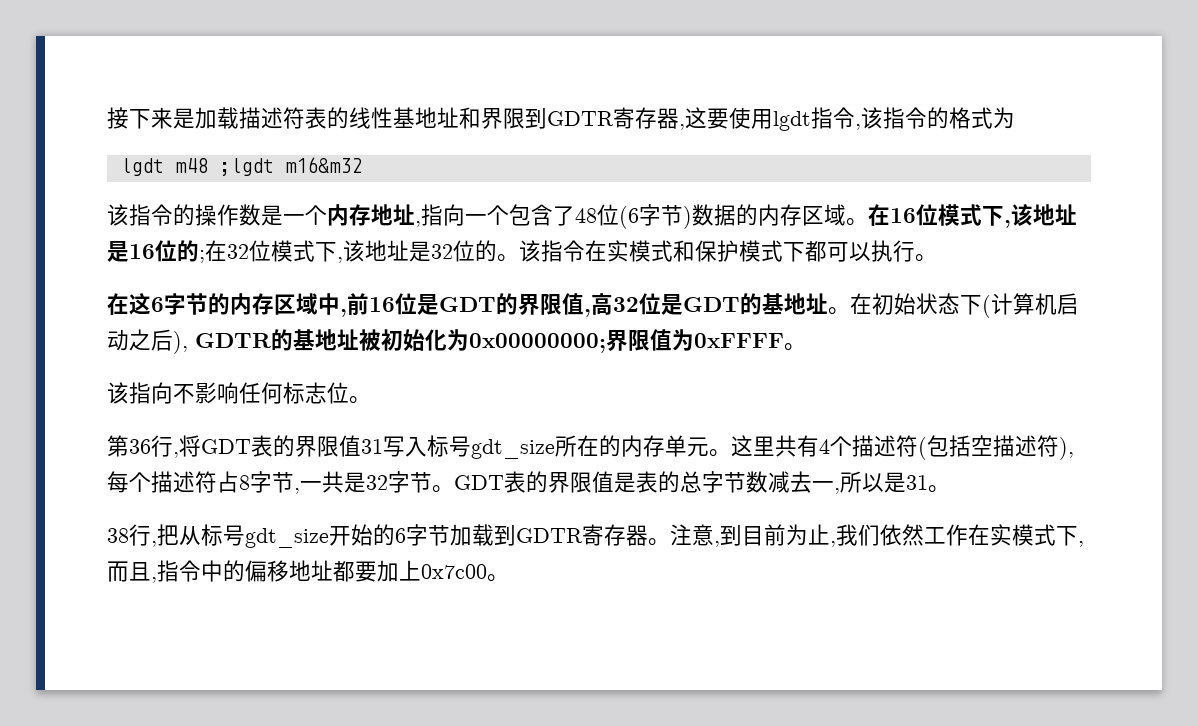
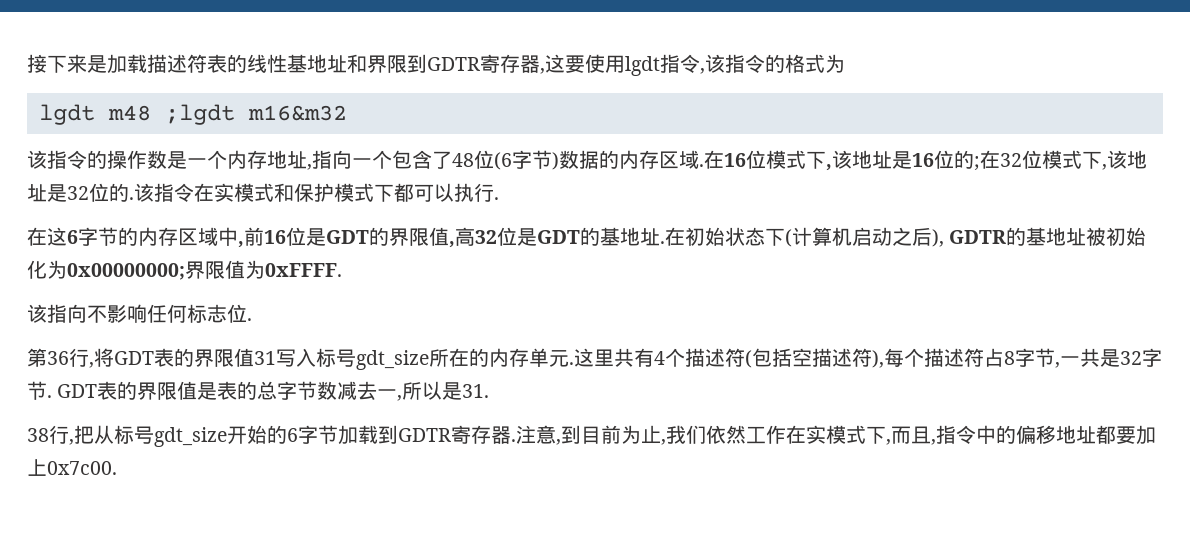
- 该指令的操作数是一个内存地址,指向一个包含了48位(6字节)数据的内存区域。
+ 该指令的操作数是一个内存地址,指向一个包含了48位(6字节)数据的内存区域.
- 在16位模式下,该地址是16位的;在32位模式下,该地址是32位的。
+ 在16位模式下,该地址是16位的;在32位模式下,该地址是32位的.
- 该指令在实模式和保护模式下都可以执行。
+ 该指令在实模式和保护模式下都可以执行.
- 在这6字节的内存区域中,前16位是GDT的界限值,高32位是GDT的基地址。
+ 在这6字节的内存区域中,前16位是GDT的界限值,高32位是GDT的基地址.
- 在初始状态下(计算机启动之后), GDTR的基地址被初始化为0x00000000;界限值为0xFFFF。
+ 在初始状态下(计算机启动之后), GDTR的基地址被初始化为0x00000000;界限值为0xFFFF.
- 该指向不影响任何标志位。
+ 该指向不影响任何标志位.
- 第36行,将GDT表的界限值31写入标号gdt_size所在的内存单元。
+ 第36行,将GDT表的界限值31写入标号gdt_size所在的内存单元.
- 这里共有4个描述符(包括空描述符),每个描述符占8字节,一共是32字节。
+ 这里共有4个描述符(包括空描述符),每个描述符占8字节,一共是32字节.
- GDT表的界限值是表的总字节数减去一,所以是31。
+ GDT表的界限值是表的总字节数减去一,所以是31.
- 38行,把从标号gdt_size开始的6字节加载到GDTR寄存器。
+ 38行,把从标号gdt_size开始的6字节加载到GDTR寄存器.
- 注意,到目前为止,我们依然工作在实模式下,而且,指令中的偏移地址都要加上0x7c00。
+ 注意,到目前为止,我们依然工作在实模式下,而且,指令中的偏移地址都要加上0x7c00.

